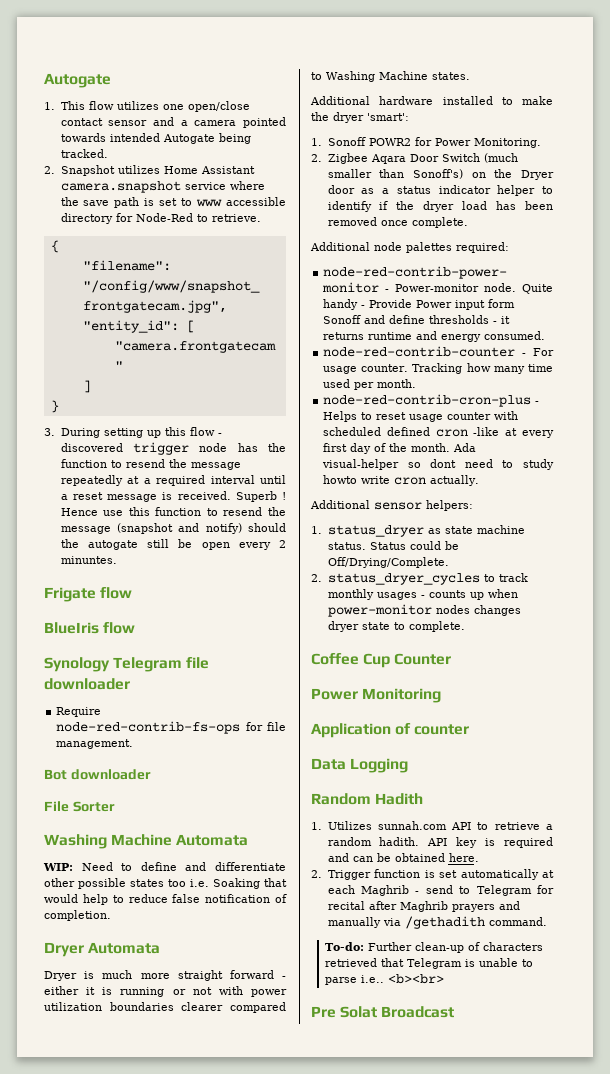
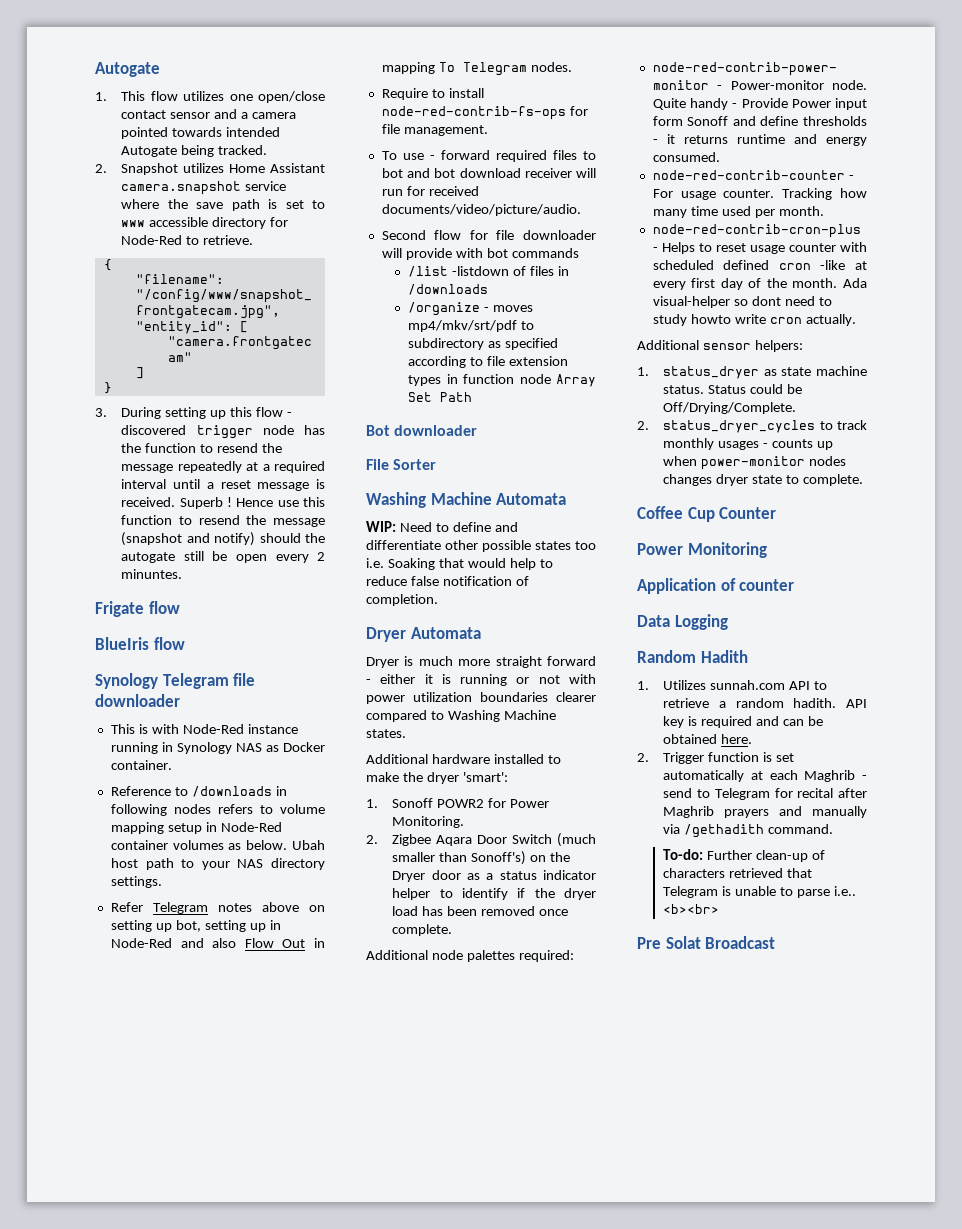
+ This is with Node-Red instance running in Synology NAS as Docker container.
+ Reference to /downloads in following nodes refers to volume mapping setup in Node-Red container volumes as below. Ubah host path to your NAS directory settings.
+ Refer Telegram notes above on setting up bot, setting up in Node-Red and also Flow Out in mapping To Telegram nodes.
- Require node-red-contrib-fs-ops for file management.
+ Require to install node-red-contrib-fs-ops for file management.
+ To use - forward required files to bot and bot download receiver will run for received documents/video/picture/audio.
+ Second flow for file downloader will provide with bot commands
+ /list -listdown of files in /downloads
+ /organize - moves mp4/mkv/srt/pdf to subdirectory as specified according to file extension types in function node Array Set Path

